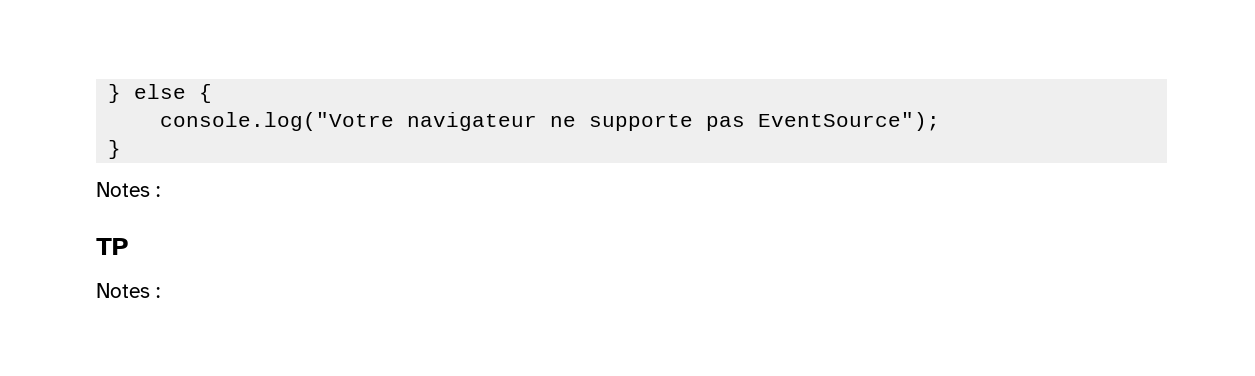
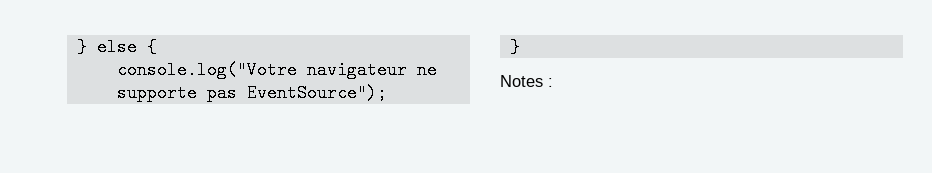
- TP
- Notes :

